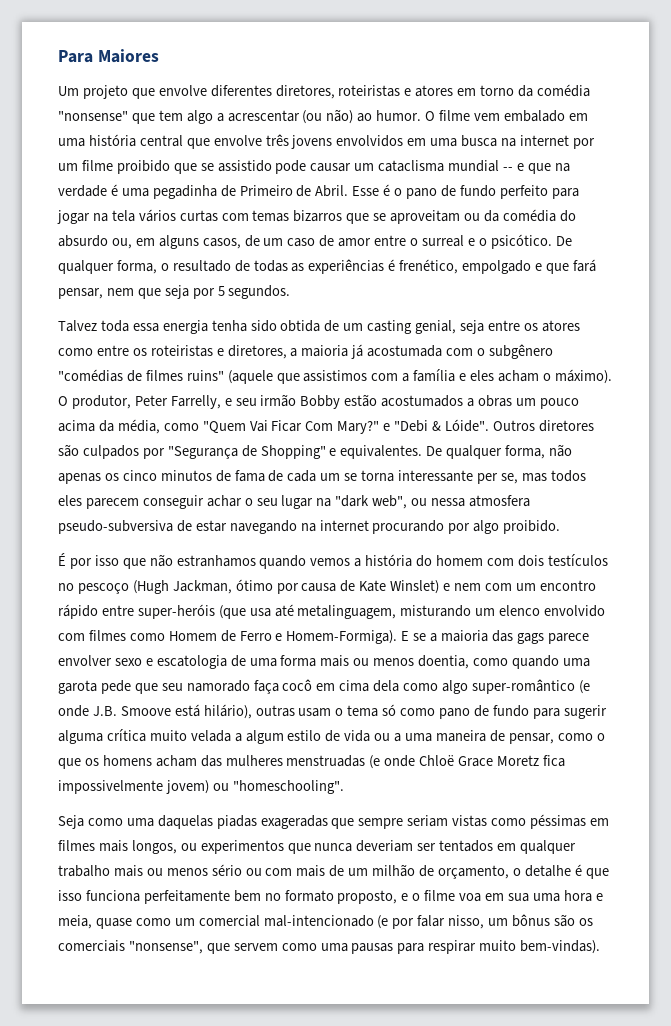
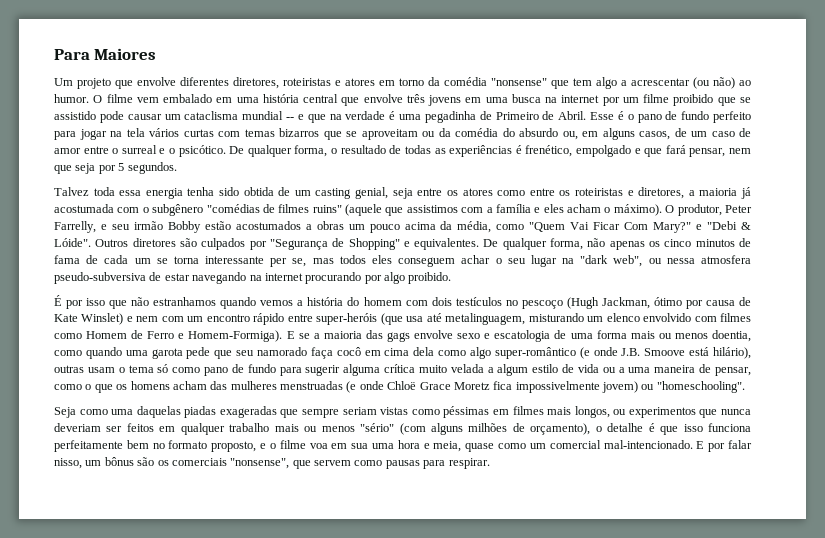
- O filme vem embalado em uma história central que envolve três jovens envolvidos em uma busca na internet por um filme proibido que se assistido pode causar um cataclisma mundial -- e que na verdade é uma pegadinha de Primeiro de Abril.
+ O filme vem embalado em uma história central que envolve três jovens em uma busca na internet por um filme proibido que se assistido pode causar um cataclisma mundial -- e que na verdade é uma pegadinha de Primeiro de Abril.
- De qualquer forma, não apenas os cinco minutos de fama de cada um se torna interessante per se, mas todos eles parecem conseguir achar o seu lugar na "dark web", ou nessa atmosfera pseudo-subversiva de estar navegando na internet procurando por algo proibido.
+ De qualquer forma, não apenas os cinco minutos de fama de cada um se torna interessante per se, mas todos eles conseguem achar o seu lugar na "dark web", ou nessa atmosfera pseudo-subversiva de estar navegando na internet procurando por algo proibido.
- E se a maioria das gags parece envolver sexo e escatologia de uma forma mais ou menos doentia, como quando uma garota pede que seu namorado faça cocô em cima dela como algo super-romântico (e onde J.B. Smoove está hilário), outras usam o tema só como pano de fundo para sugerir alguma crítica muito velada a algum estilo de vida ou a uma maneira de pensar, como o que os homens acham das mulheres menstruadas (e onde Chloë Grace Moretz fica impossivelmente jovem) ou "homeschooling".
+ E se a maioria das gags envolve sexo e escatologia de uma forma mais ou menos doentia, como quando uma garota pede que seu namorado faça cocô em cima dela como algo super-romântico (e onde J.B. Smoove está hilário), outras usam o tema só como pano de fundo para sugerir alguma crítica muito velada a algum estilo de vida ou a uma maneira de pensar, como o que os homens acham das mulheres menstruadas (e onde Chloë Grace Moretz fica impossivelmente jovem) ou "homeschooling".
- Seja como uma daquelas piadas exageradas que sempre seriam vistas como péssimas em filmes mais longos, ou experimentos que nunca deveriam ser tentados em qualquer trabalho mais ou menos sério ou com mais de um milhão de orçamento, o detalhe é que isso funciona perfeitamente bem no formato proposto, e o filme voa em sua uma hora e meia, quase como um comercial mal-intencionado (e por falar nisso, um bônus são os comerciais "nonsense", que servem como uma pausas para respirar muito bem-vindas).
+ Seja como uma daquelas piadas exageradas que sempre seriam vistas como péssimas em filmes mais longos, ou experimentos que nunca deveriam ser feitos em qualquer trabalho mais ou menos "sério" (com alguns milhões de orçamento), o detalhe é que isso funciona perfeitamente bem no formato proposto, e o filme voa em sua uma hora e meia, quase como um comercial mal-intencionado. E por falar nisso, um bônus são os comerciais "nonsense", que servem como pausas para respirar.

